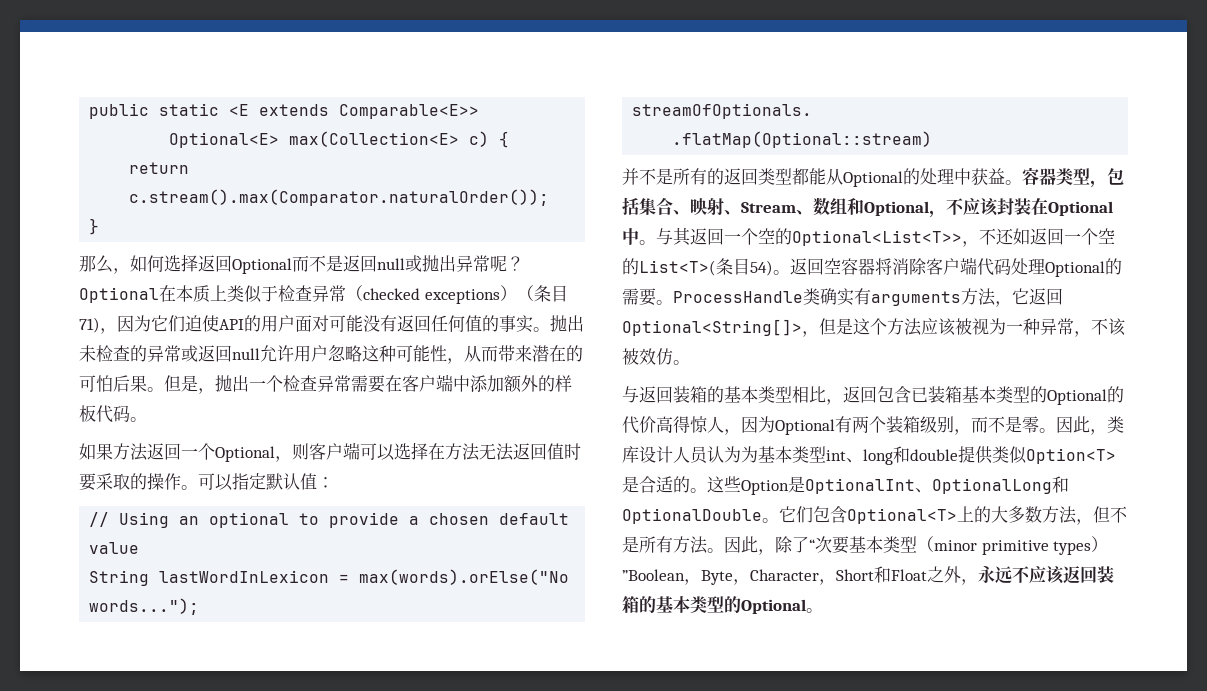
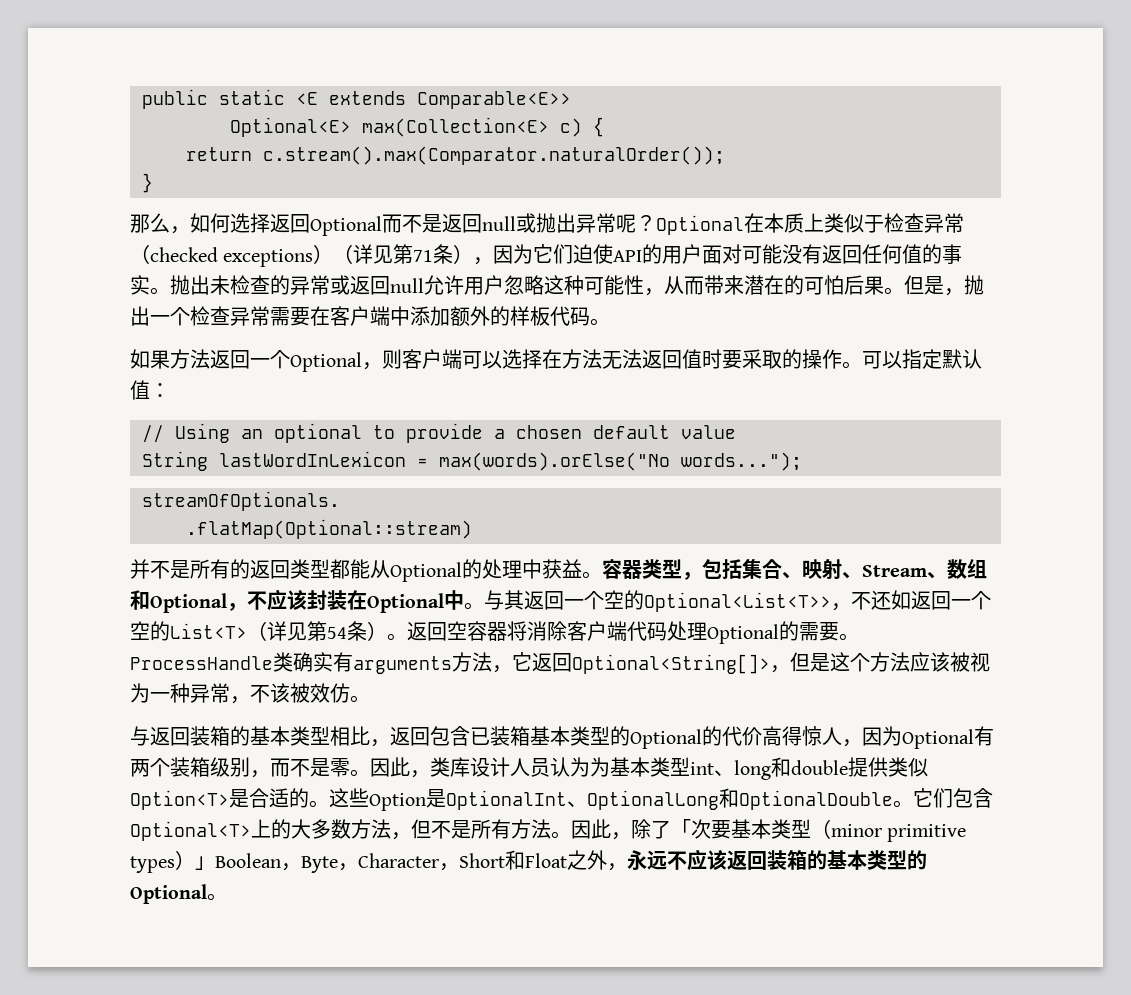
- Optional在本质上类似于检查异常（checked exceptions）（条目71)，因为它们迫使API的用户面对可能没有返回任何值的事实。
+ Optional在本质上类似于检查异常（checked exceptions）（详见第71条），因为它们迫使API的用户面对可能没有返回任何值的事实。
- 与其返回一个空的Optional<List<T>>，不还如返回一个空的List<T>(条目54)。
+ 与其返回一个空的Optional<List<T>>，不还如返回一个空的List<T>（详见第54条）。
- 因此，除了“次要基本类型（minor primitive types）”Boolean，Byte，Character，Short和Float之外，永远不应该返回装箱的基本类型的Optional。
+ 因此，除了「次要基本类型（minor primitive types）」Boolean，Byte，Character，Short和Float之外，永远不应该返回装箱的基本类型的Optional。

